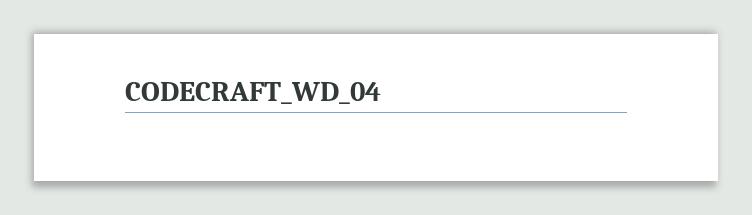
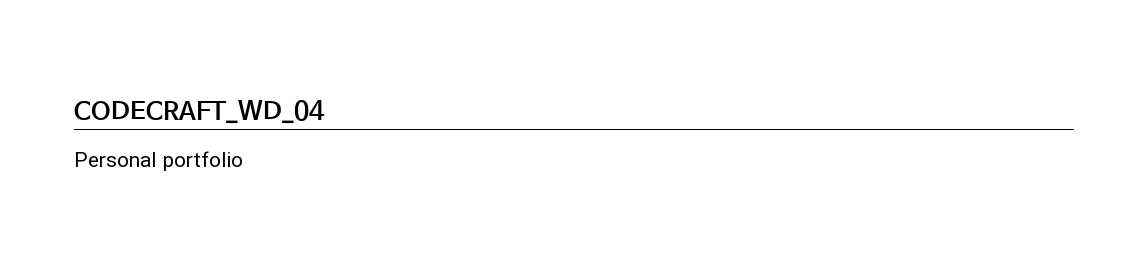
+ Personal portfolio

